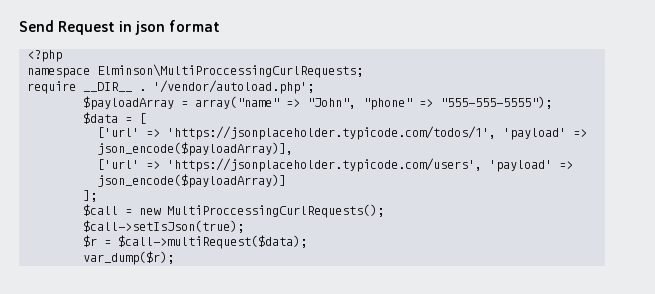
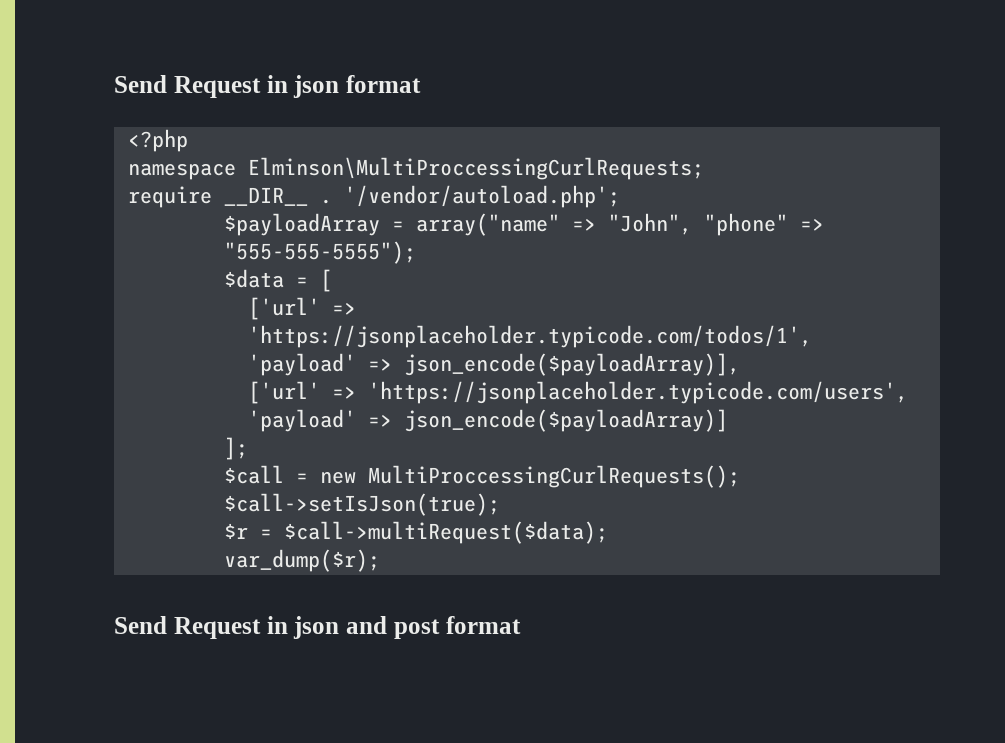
+ Send Request in json and post format

